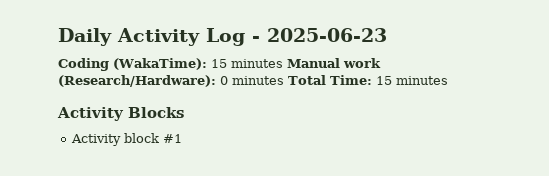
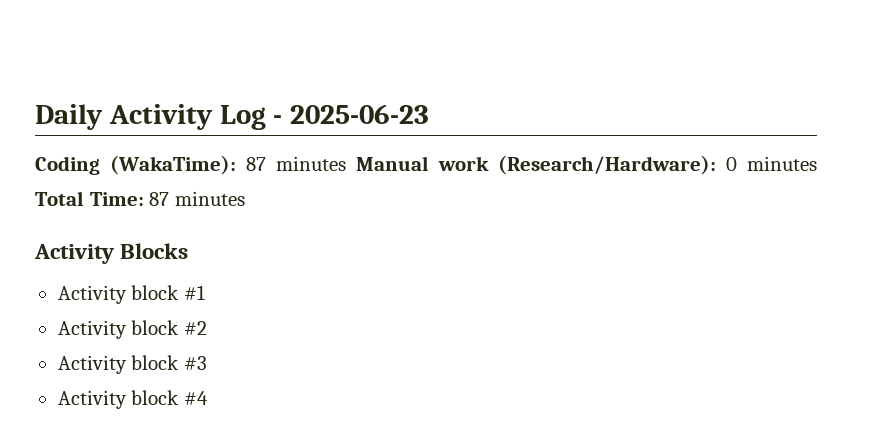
- Coding (WakaTime): 15 minutes Manual work (Research/Hardware): 0 minutes Total Time: 15 minutes
+ Coding (WakaTime): 87 minutes Manual work (Research/Hardware): 0 minutes Total Time: 87 minutes
+ Activity block #2
+ Activity block #3
+ Activity block #4

